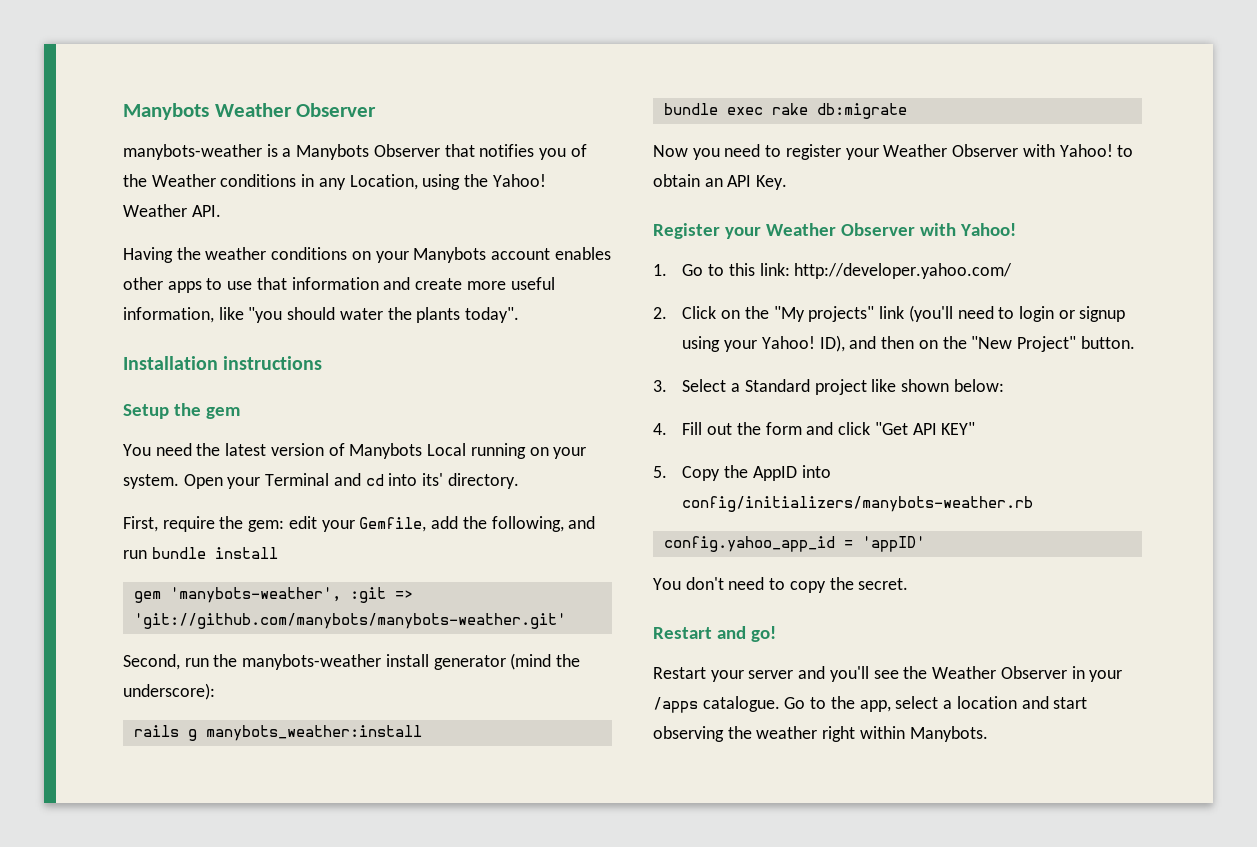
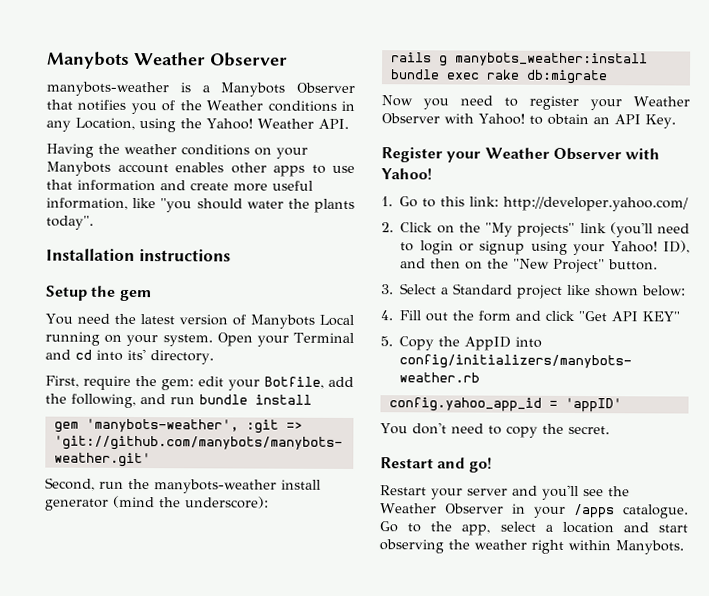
- First, require the gem: edit your Gemfile, add the following, and run bundle install
+ First, require the gem: edit your Botfile, add the following, and run bundle install

